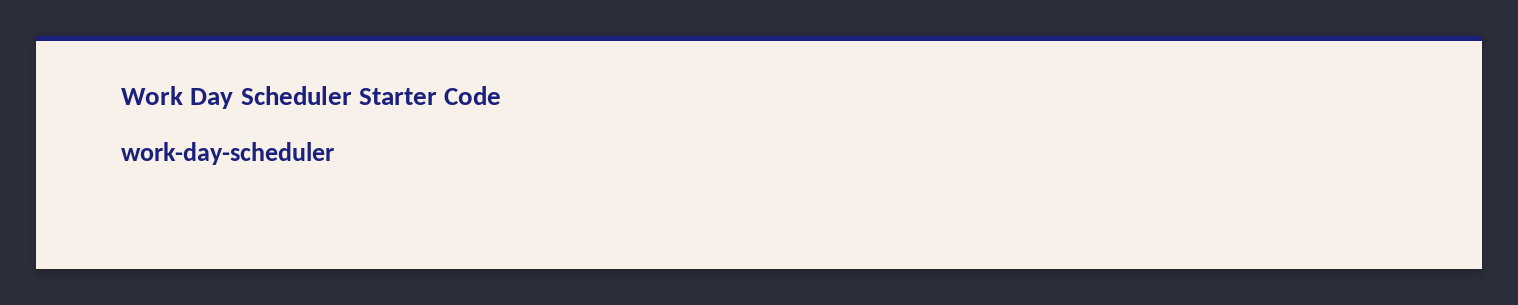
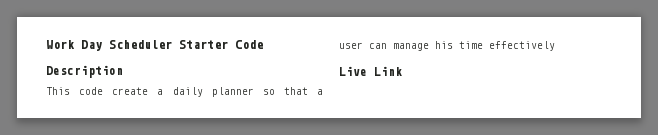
- work-day-scheduler
+ Description
+ This code create a daily planner so that a user can manage his time effectively
+ Live Link

